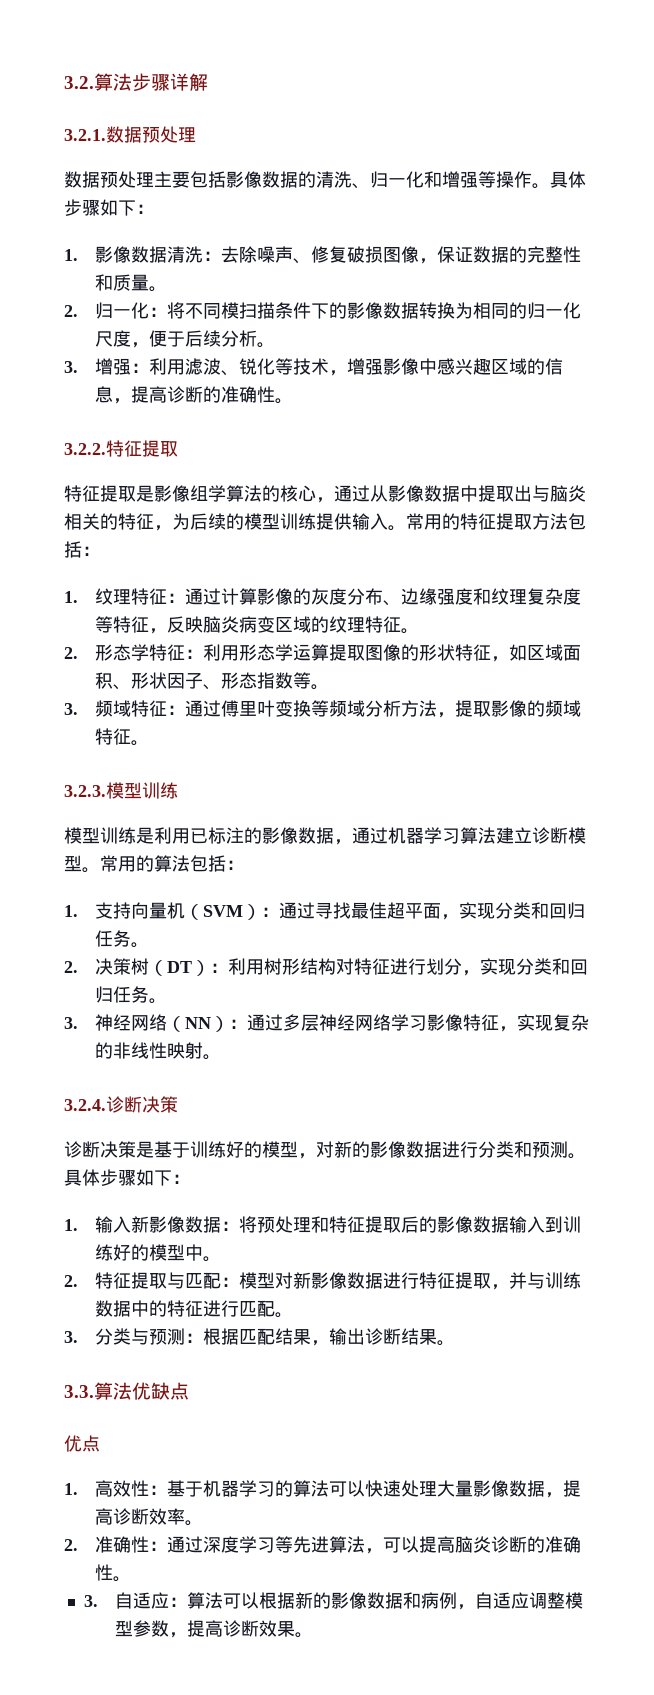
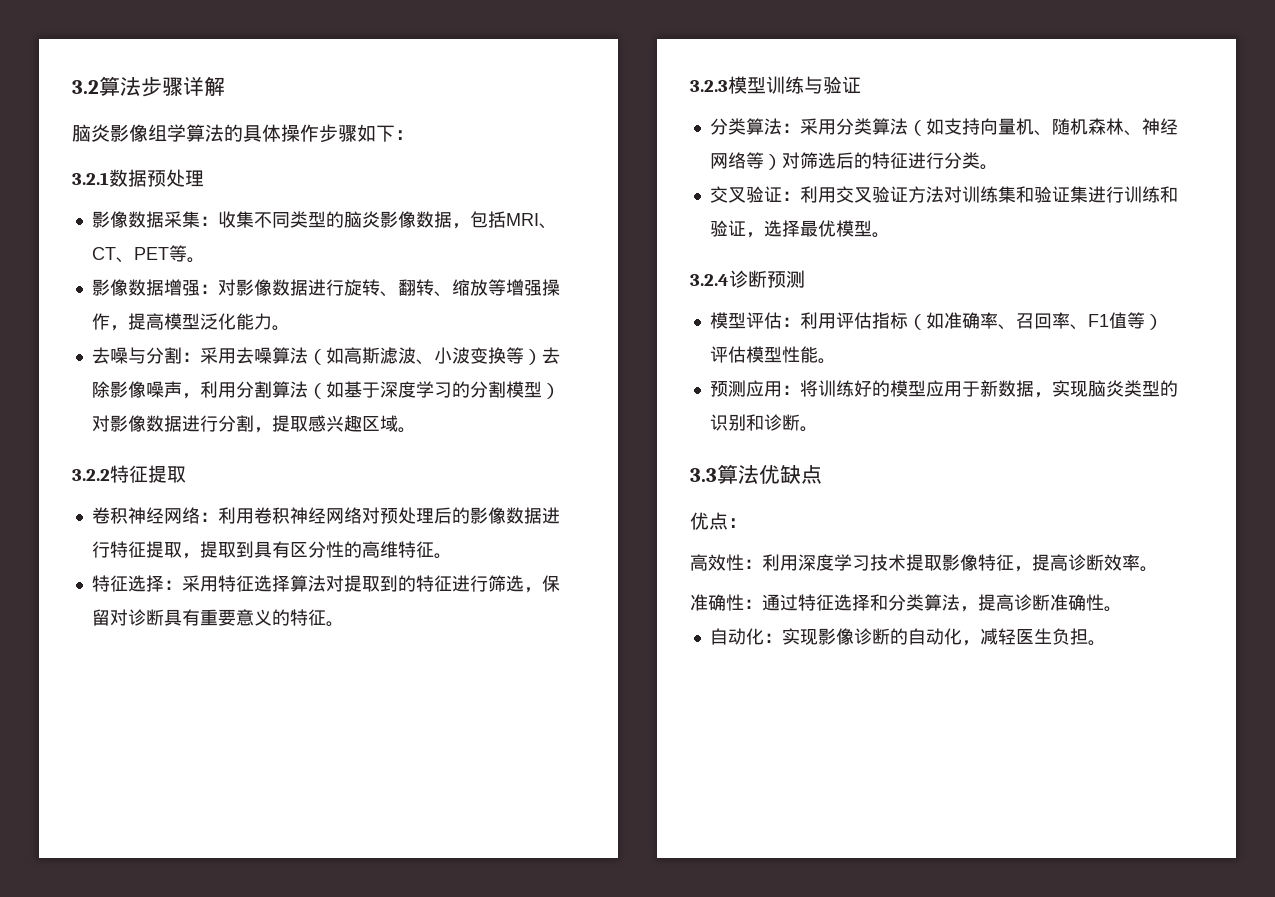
- 3.2.算法步骤详解
+ 3.2算法步骤详解
- 3.2.1.数据预处理
- 数据预处理主要包括影像数据的清洗、归一化和增强等操作。具体步骤如下：
- 1.影像数据清洗：去除噪声、修复破损图像，保证数据的完整性和质量。
- 2.归一化：将不同模扫描条件下的影像数据转换为相同的归一化尺度，便于后续分析。
- 3.增强：利用滤波、锐化等技术，增强影像中感兴趣区域的信息，提高诊断的准确性。
- 3.2.2.特征提取
- 特征提取是影像组学算法的核心，通过从影像数据中提取出与脑炎相关的特征，为后续的模型训练提供输入。常用的特征提取方法包括：
- 1.纹理特征：通过计算影像的灰度分布、边缘强度和纹理复杂度等特征，反映脑炎病变区域的纹理特征。
- 2.形态学特征：利用形态学运算提取图像的形状特征，如区域面积、形状因子、形态指数等。
- 3.频域特征：通过傅里叶变换等频域分析方法，提取影像的频域特征。
- 3.2.3.模型训练
- 模型训练是利用已标注的影像数据，通过机器学习算法建立诊断模型。常用的算法包括：
- 1.支持向量机（SVM）：通过寻找最佳超平面，实现分类和回归任务。
- 2.决策树（DT）：利用树形结构对特征进行划分，实现分类和回归任务。
- 3.神经网络（NN）：通过多层神经网络学习影像特征，实现复杂的非线性映射。
- 3.2.4.诊断决策
- 诊断决策是基于训练好的模型，对新的影像数据进行分类和预测。具体步骤如下：
- 1.输入新影像数据：将预处理和特征提取后的影像数据输入到训练好的模型中。
- 2.特征提取与匹配：模型对新影像数据进行特征提取，并与训练数据中的特征进行匹配。
- 3.分类与预测：根据匹配结果，输出诊断结果。
- 3.3.算法优缺点
+ 脑炎影像组学算法的具体操作步骤如下：
+ 3.2.1数据预处理
+ 影像数据采集：收集不同类型的脑炎影像数据，包括MRI、CT、PET等。
+ 影像数据增强：对影像数据进行旋转、翻转、缩放等增强操作，提高模型泛化能力。
+ 去噪与分割：采用去噪算法（如高斯滤波、小波变换等）去除影像噪声，利用分割算法（如基于深度学习的分割模型）对影像数据进行分割，提取感兴趣区域。
+ 3.2.2特征提取
+ 卷积神经网络：利用卷积神经网络对预处理后的影像数据进行特征提取，提取到具有区分性的高维特征。
+ 特征选择：采用特征选择算法对提取到的特征进行筛选，保留对诊断具有重要意义的特征。
+ 3.2.3模型训练与验证
+ 分类算法：采用分类算法（如支持向量机、随机森林、神经网络等）对筛选后的特征进行分类。
+ 交叉验证：利用交叉验证方法对训练集和验证集进行训练和验证，选择最优模型。
+ 3.2.4诊断预测
+ 模型评估：利用评估指标（如准确率、召回率、F1值等）评估模型性能。
+ 预测应用：将训练好的模型应用于新数据，实现脑炎类型的识别和诊断。
+ 3.3算法优缺点
- 优点
- 1.高效性：基于机器学习的算法可以快速处理大量影像数据，提高诊断效率。
+ 优点：
+ 高效性：利用深度学习技术提取影像特征，提高诊断效率。
- 2.准确性：通过深度学习等先进算法，可以提高脑炎诊断的准确性。
- 3.自适应：算法可以根据新的影像数据和病例，自适应调整模型参数，提高诊断效果。
+ 准确性：通过特征选择和分类算法，提高诊断准确性。
+ 自动化：实现影像诊断的自动化，减轻医生负担。

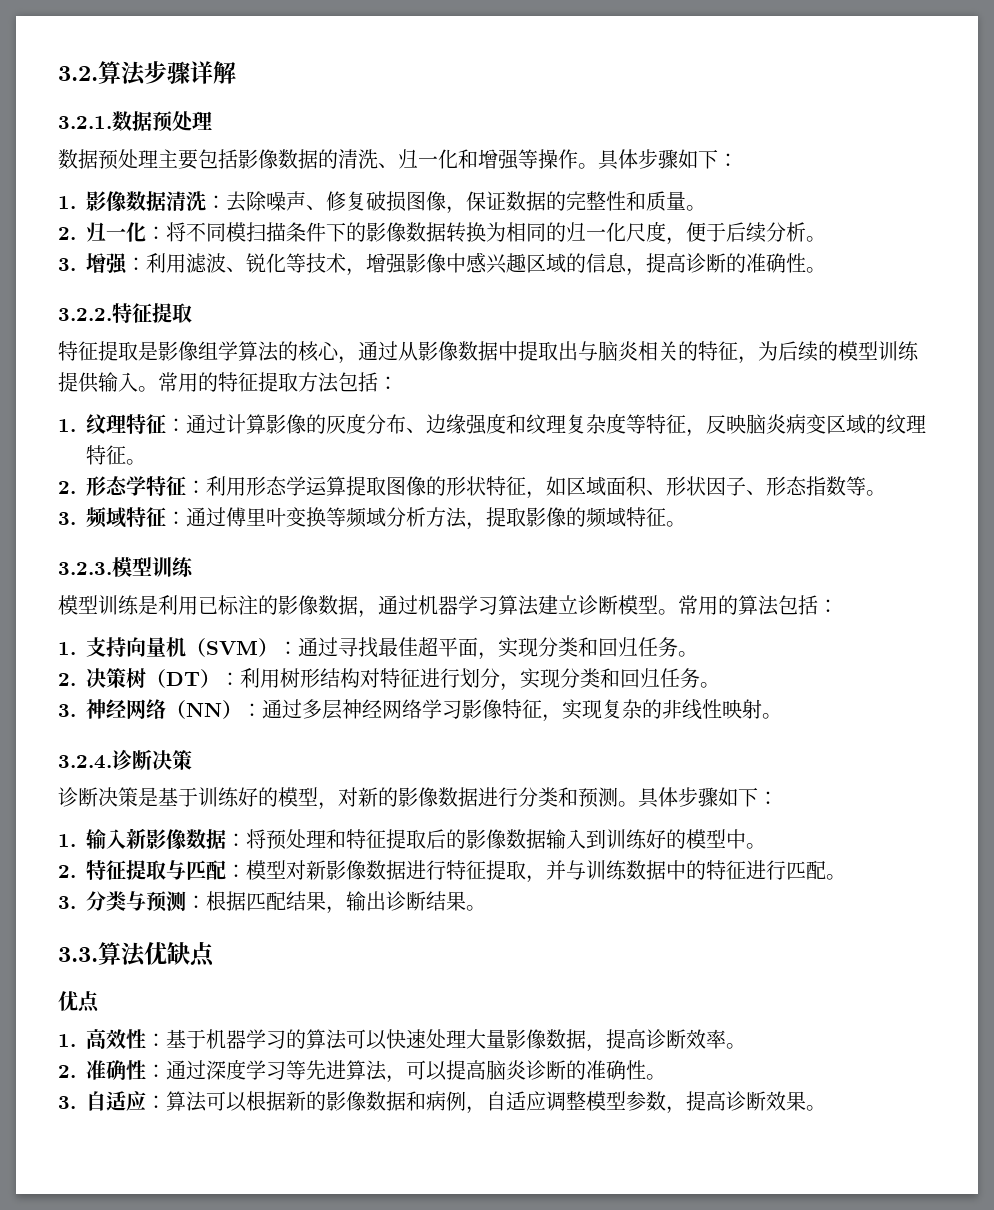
- 3.2算法步骤详解
+ 3.2.算法步骤详解
- 脑炎影像组学算法的具体操作步骤如下：
- 3.2.1数据预处理
- 影像数据采集：收集不同类型的脑炎影像数据，包括MRI、CT、PET等。
- 影像数据增强：对影像数据进行旋转、翻转、缩放等增强操作，提高模型泛化能力。
- 去噪与分割：采用去噪算法（如高斯滤波、小波变换等）去除影像噪声，利用分割算法（如基于深度学习的分割模型）对影像数据进行分割，提取感兴趣区域。
- 3.2.2特征提取
- 卷积神经网络：利用卷积神经网络对预处理后的影像数据进行特征提取，提取到具有区分性的高维特征。
- 特征选择：采用特征选择算法对提取到的特征进行筛选，保留对诊断具有重要意义的特征。
- 3.2.3模型训练与验证
- 分类算法：采用分类算法（如支持向量机、随机森林、神经网络等）对筛选后的特征进行分类。
- 交叉验证：利用交叉验证方法对训练集和验证集进行训练和验证，选择最优模型。
- 3.2.4诊断预测
- 模型评估：利用评估指标（如准确率、召回率、F1值等）评估模型性能。
- 预测应用：将训练好的模型应用于新数据，实现脑炎类型的识别和诊断。
- 3.3算法优缺点
+ 3.2.1.数据预处理
+ 数据预处理主要包括影像数据的清洗、归一化和增强等操作。具体步骤如下：
+ 1.影像数据清洗：去除噪声、修复破损图像，保证数据的完整性和质量。
+ 2.归一化：将不同模扫描条件下的影像数据转换为相同的归一化尺度，便于后续分析。
+ 3.增强：利用滤波、锐化等技术，增强影像中感兴趣区域的信息，提高诊断的准确性。
+ 3.2.2.特征提取
+ 特征提取是影像组学算法的核心，通过从影像数据中提取出与脑炎相关的特征，为后续的模型训练提供输入。常用的特征提取方法包括：
+ 1.纹理特征：通过计算影像的灰度分布、边缘强度和纹理复杂度等特征，反映脑炎病变区域的纹理特征。
+ 2.形态学特征：利用形态学运算提取图像的形状特征，如区域面积、形状因子、形态指数等。
+ 3.频域特征：通过傅里叶变换等频域分析方法，提取影像的频域特征。
+ 3.2.3.模型训练
+ 模型训练是利用已标注的影像数据，通过机器学习算法建立诊断模型。常用的算法包括：
+ 1.支持向量机（SVM）：通过寻找最佳超平面，实现分类和回归任务。
+ 2.决策树（DT）：利用树形结构对特征进行划分，实现分类和回归任务。
+ 3.神经网络（NN）：通过多层神经网络学习影像特征，实现复杂的非线性映射。
+ 3.2.4.诊断决策
+ 诊断决策是基于训练好的模型，对新的影像数据进行分类和预测。具体步骤如下：
+ 1.输入新影像数据：将预处理和特征提取后的影像数据输入到训练好的模型中。
+ 2.特征提取与匹配：模型对新影像数据进行特征提取，并与训练数据中的特征进行匹配。
+ 3.分类与预测：根据匹配结果，输出诊断结果。
+ 3.3.算法优缺点
- 优点：
- 高效性：利用深度学习技术提取影像特征，提高诊断效率。
+ 优点
+ 1.高效性：基于机器学习的算法可以快速处理大量影像数据，提高诊断效率。
- 准确性：通过特征选择和分类算法，提高诊断准确性。
- 自动化：实现影像诊断的自动化，减轻医生负担。
+ 2.准确性：通过深度学习等先进算法，可以提高脑炎诊断的准确性。
+ 3.自适应：算法可以根据新的影像数据和病例，自适应调整模型参数，提高诊断效果。

